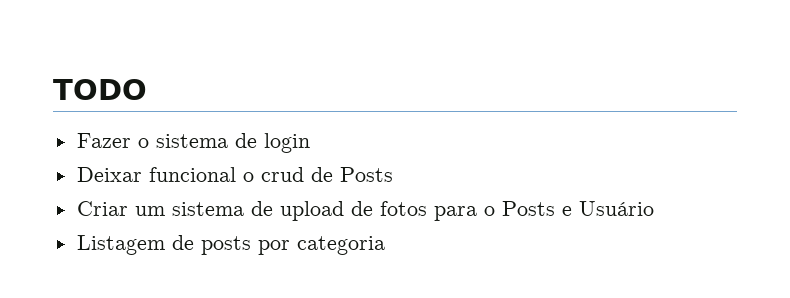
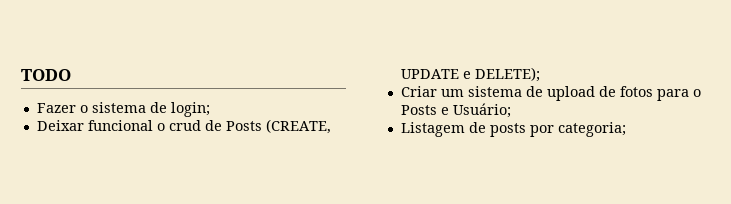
- Fazer o sistema de login
+ Fazer o sistema de login;
- Deixar funcional o crud de Posts
+ Deixar funcional o crud de Posts (CREATE, UPDATE e DELETE);
- Criar um sistema de upload de fotos para o Posts e Usuário
+ Criar um sistema de upload de fotos para o Posts e Usuário;
- Listagem de posts por categoria
+ Listagem de posts por categoria;

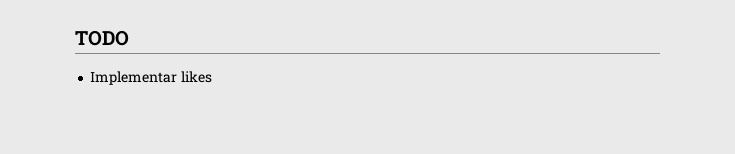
- Fazer o sistema de login;
- Deixar funcional o crud de Posts (CREATE, UPDATE e DELETE);
- Criar um sistema de upload de fotos para o Posts e Usuário;
- Listagem de posts por categoria;
+ Implementar likes

